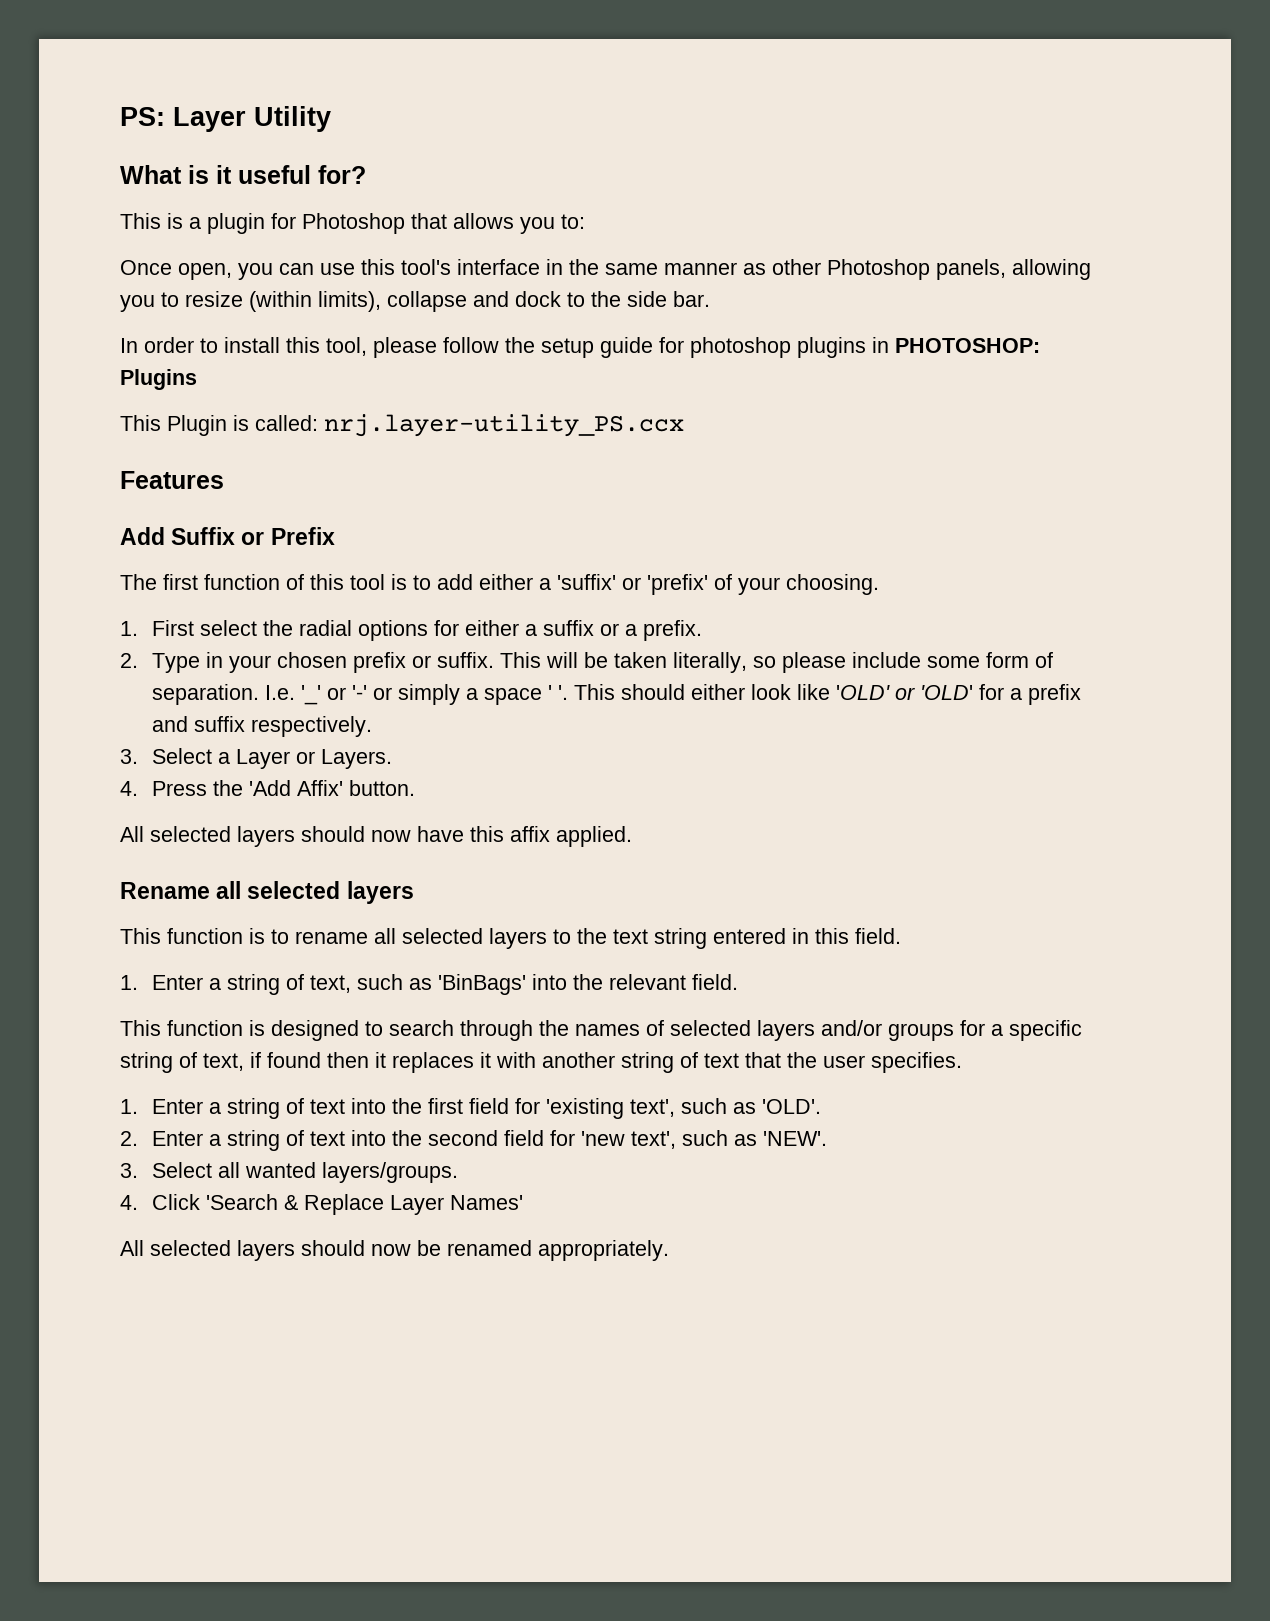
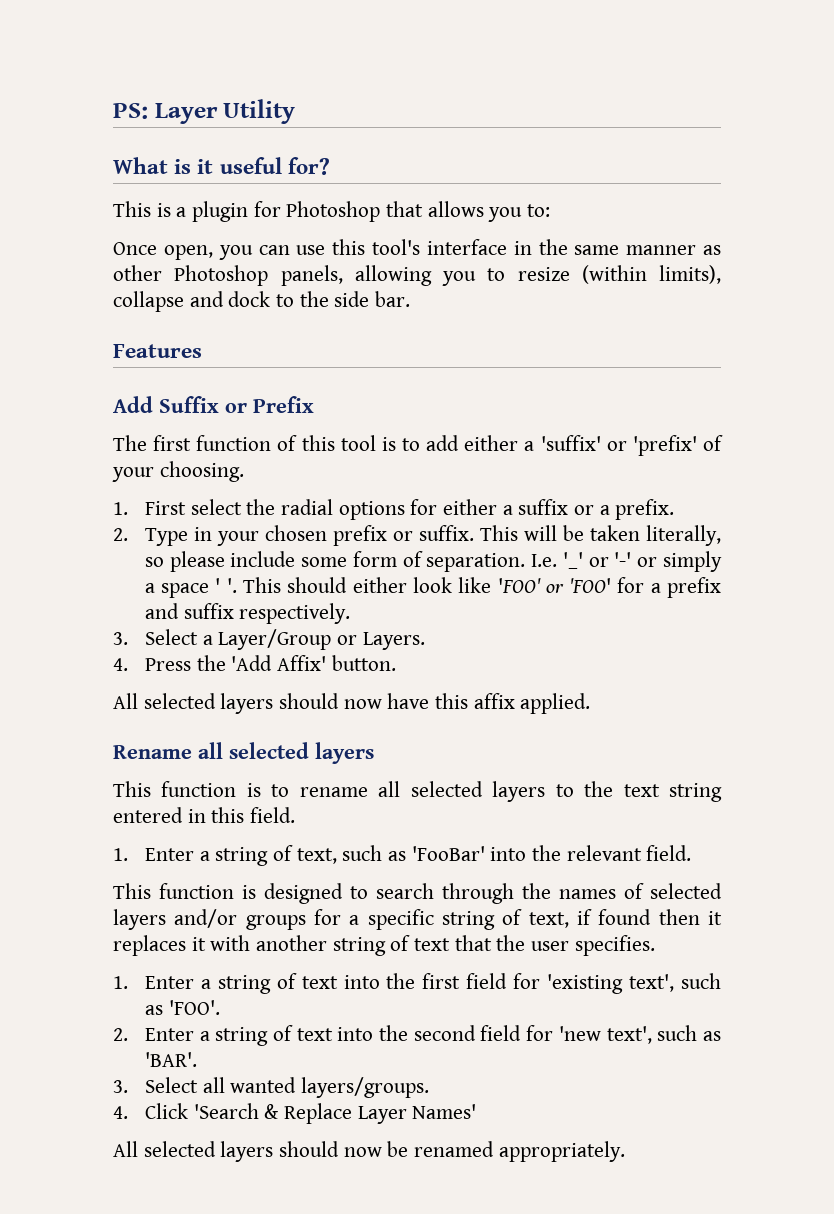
- In order to install this tool, please follow the setup guide for photoshop plugins in PHOTOSHOP: Plugins
- This Plugin is called: nrj.layer-utility_PS.ccx
- This should either look like 'OLD' or 'OLD' for a prefix and suffix respectively.
+ This should either look like 'FOO' or 'FOO' for a prefix and suffix respectively.
- 3. Select a Layer or Layers.
+ 3. Select a Layer/Group or Layers.
- 1. Enter a string of text, such as 'BinBags' into the relevant field.
+ 1. Enter a string of text, such as 'FooBar' into the relevant field.
- 1. Enter a string of text into the first field for 'existing text', such as 'OLD'.
+ 1. Enter a string of text into the first field for 'existing text', such as 'FOO'.
- 2. Enter a string of text into the second field for 'new text', such as 'NEW'.
+ 2. Enter a string of text into the second field for 'new text', such as 'BAR'.

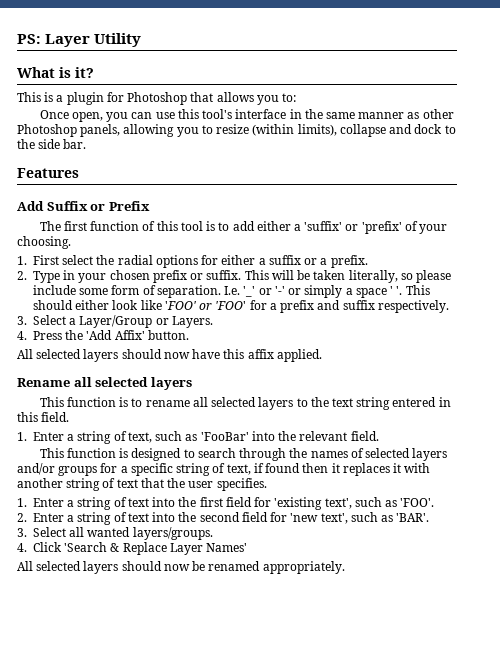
- What is it useful for?
+ What is it?

